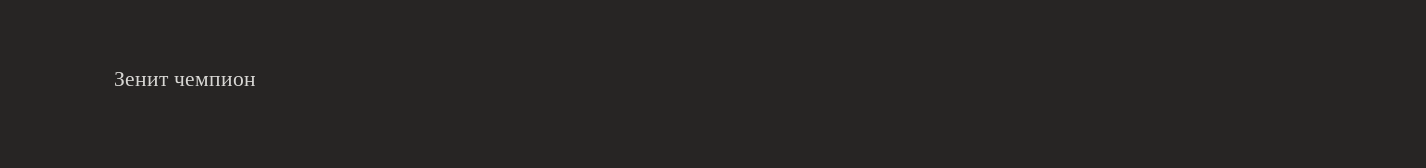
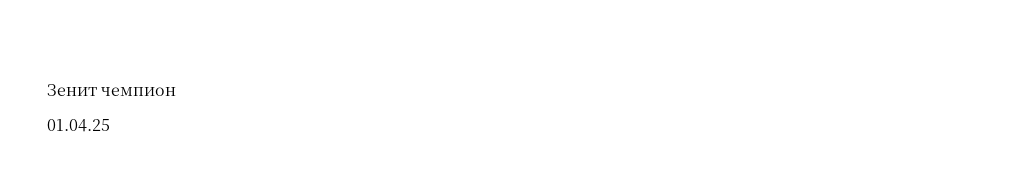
+ 01.04.25

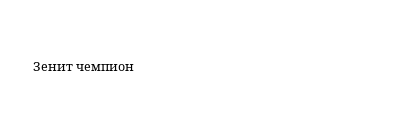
- 01.04.25

